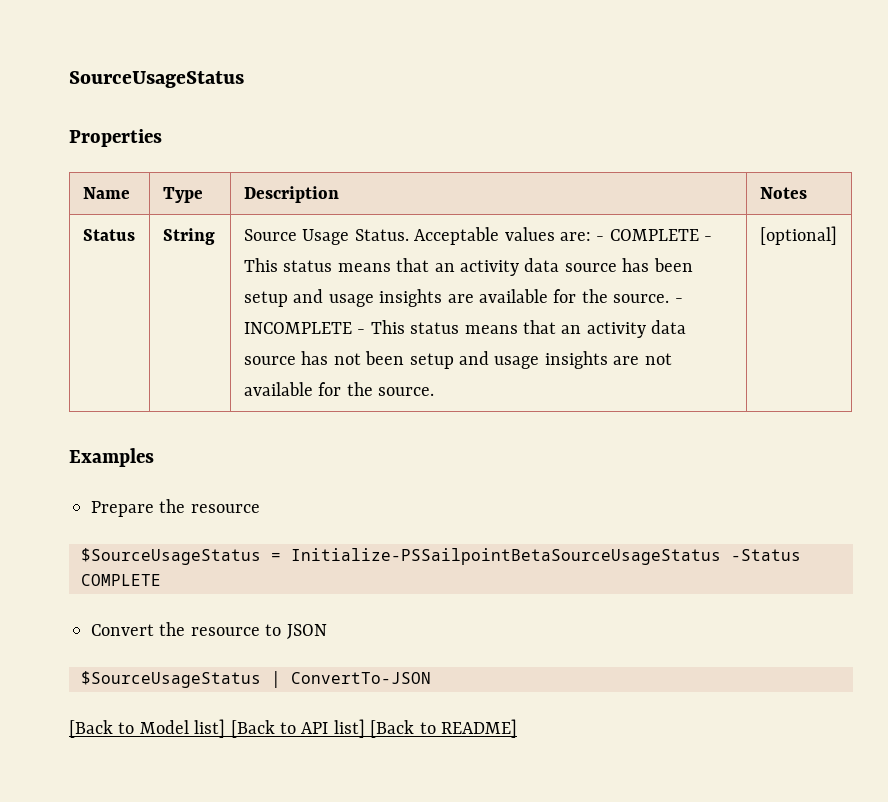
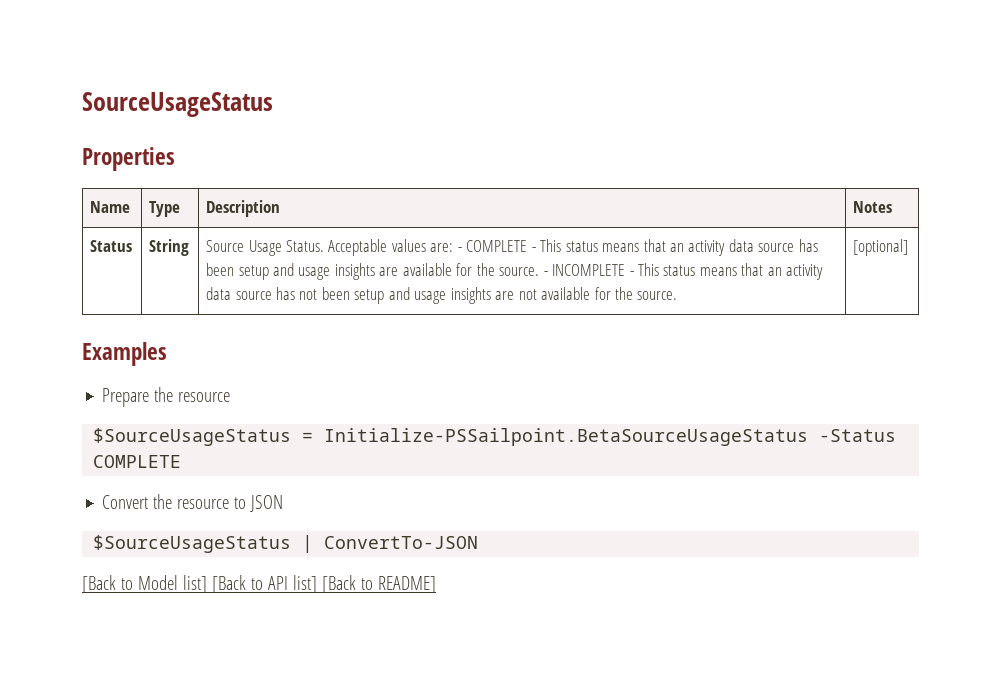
- $SourceUsageStatus = Initialize-PSSailpointBetaSourceUsageStatus -Status COMPLETE
+ $SourceUsageStatus = Initialize-PSSailpoint.BetaSourceUsageStatus -Status COMPLETE

